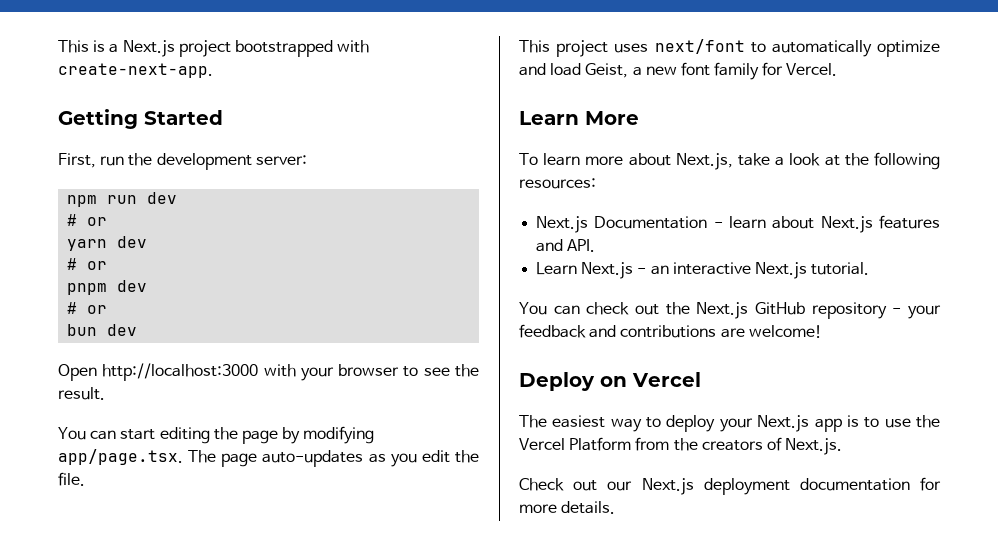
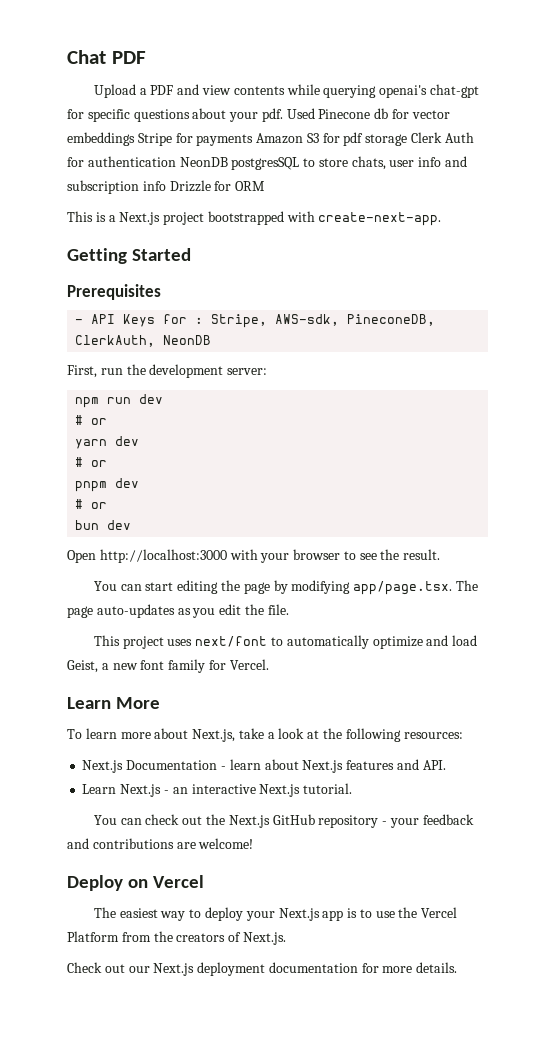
+ Chat PDF
+ Upload a PDF and view contents while querying openai's chat-gpt for specific questions about your pdf. Used Pinecone db for vector embeddings Stripe for payments Amazon S3 for pdf storage Clerk Auth for authentication NeonDB postgresSQL to store chats, user info and subscription info Drizzle for ORM
+ Prerequisites
+ - API Keys for : Stripe, AWS-sdk, PineconeDB, ClerkAuth, NeonDB

